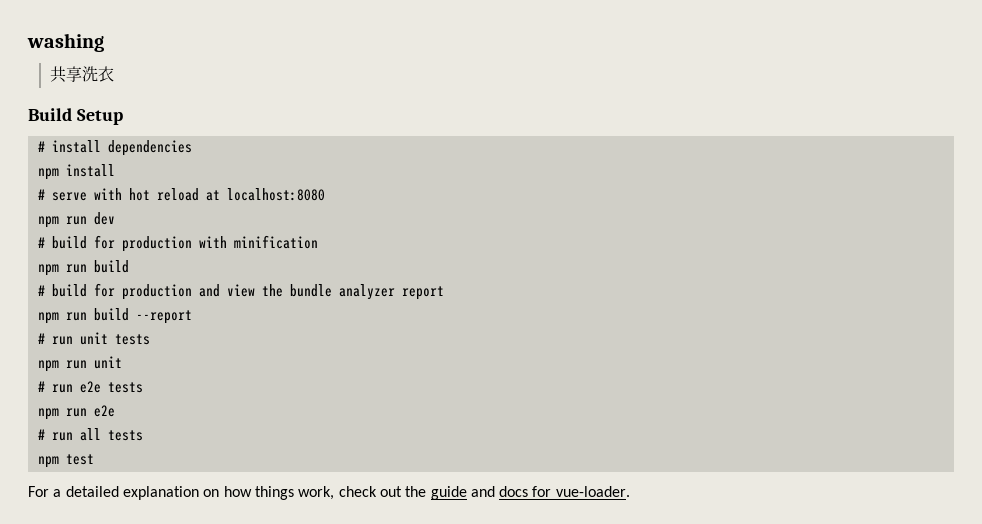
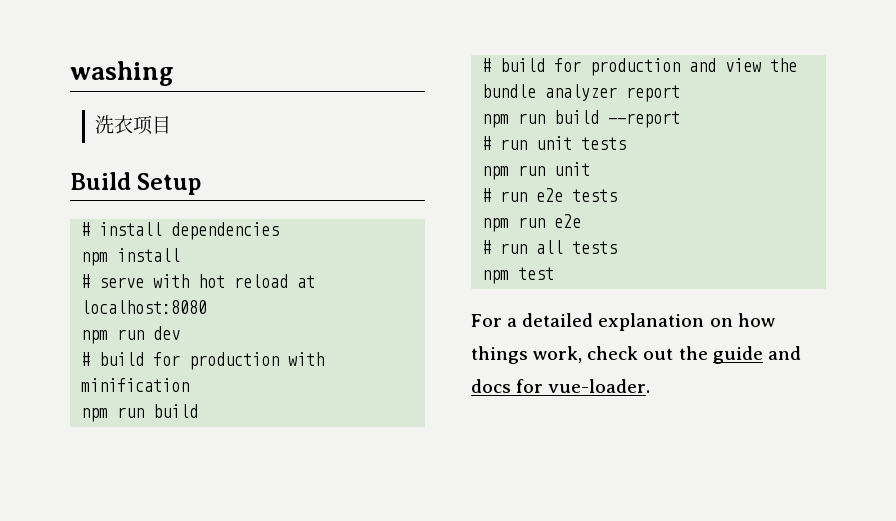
- 共享洗衣
+ 洗衣项目

